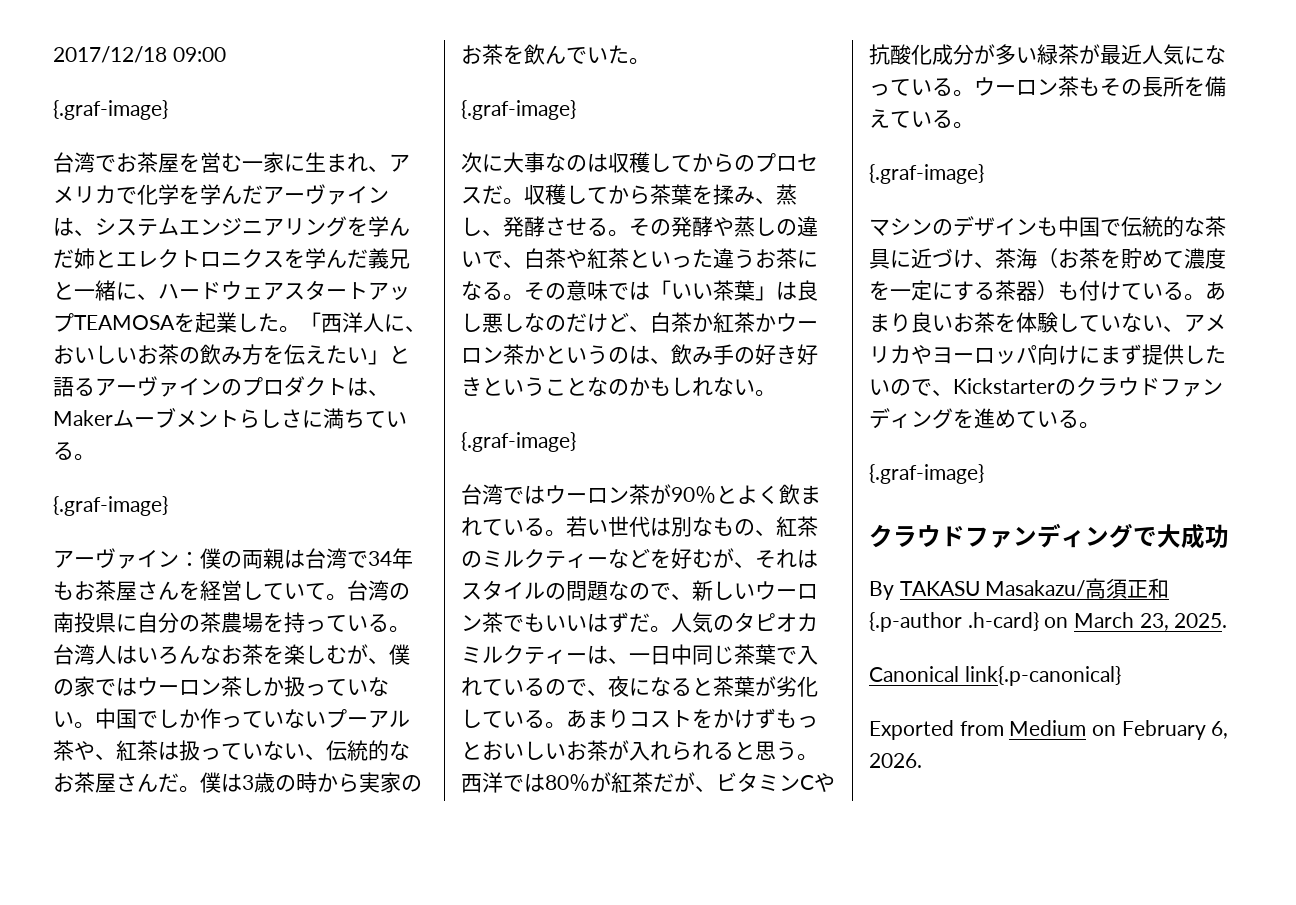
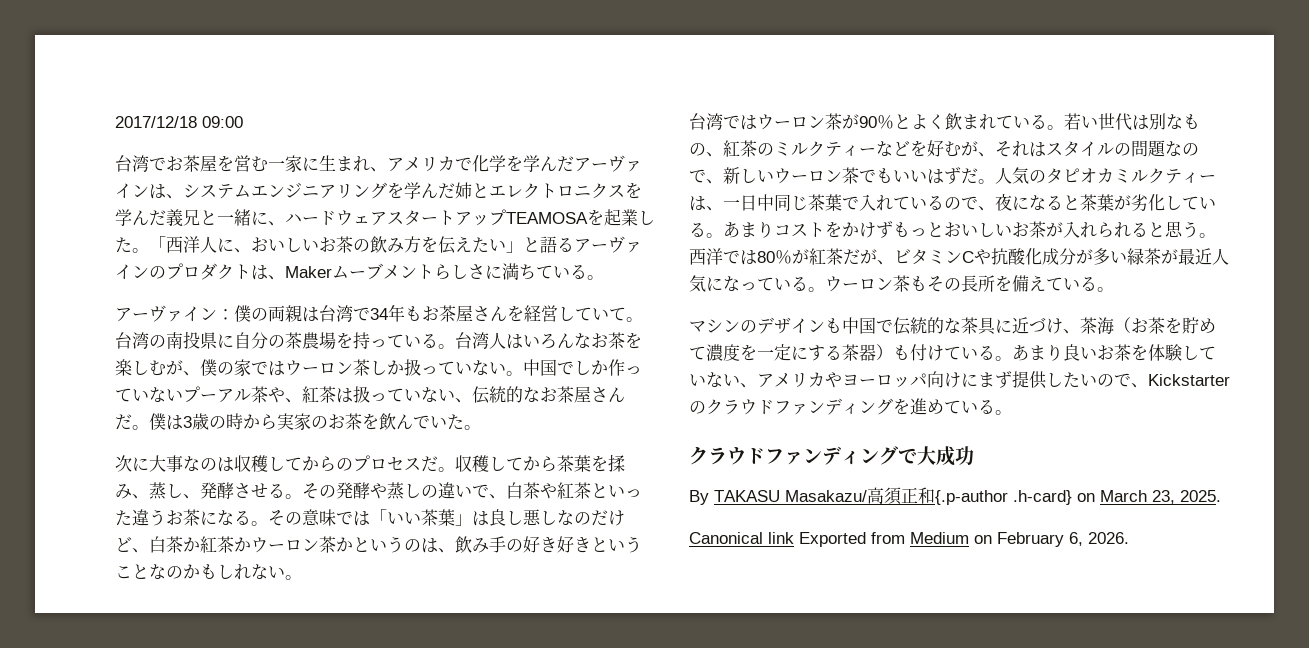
  2017/12/18 09:00
- {.graf-image}
  「西洋人に、おいしいお茶の飲み方を伝えたい」と語るアーヴァインのプロダクトは、Makerムーブメントらしさに満ちている。
- {.graf-image}
  僕は3歳の時から実家のお茶を飲んでいた。
- {.graf-image}
  その意味では「いい茶葉」は良し悪しなのだけど、白茶か紅茶かウーロン茶かというのは、飲み手の好き好きということなのかもしれない。
- {.graf-image}
  ウーロン茶もその長所を備えている。
- {.graf-image}
  あまり良いお茶を体験していない、アメリカやヨーロッパ向けにまず提供したいので、Kickstarterのクラウドファンディングを進めている。
- {.graf-image}
- Canonical link{.p-canonical}
- Exported from Medium on February 6, 2026.
+ Canonical link Exported from Medium on February 6, 2026.

